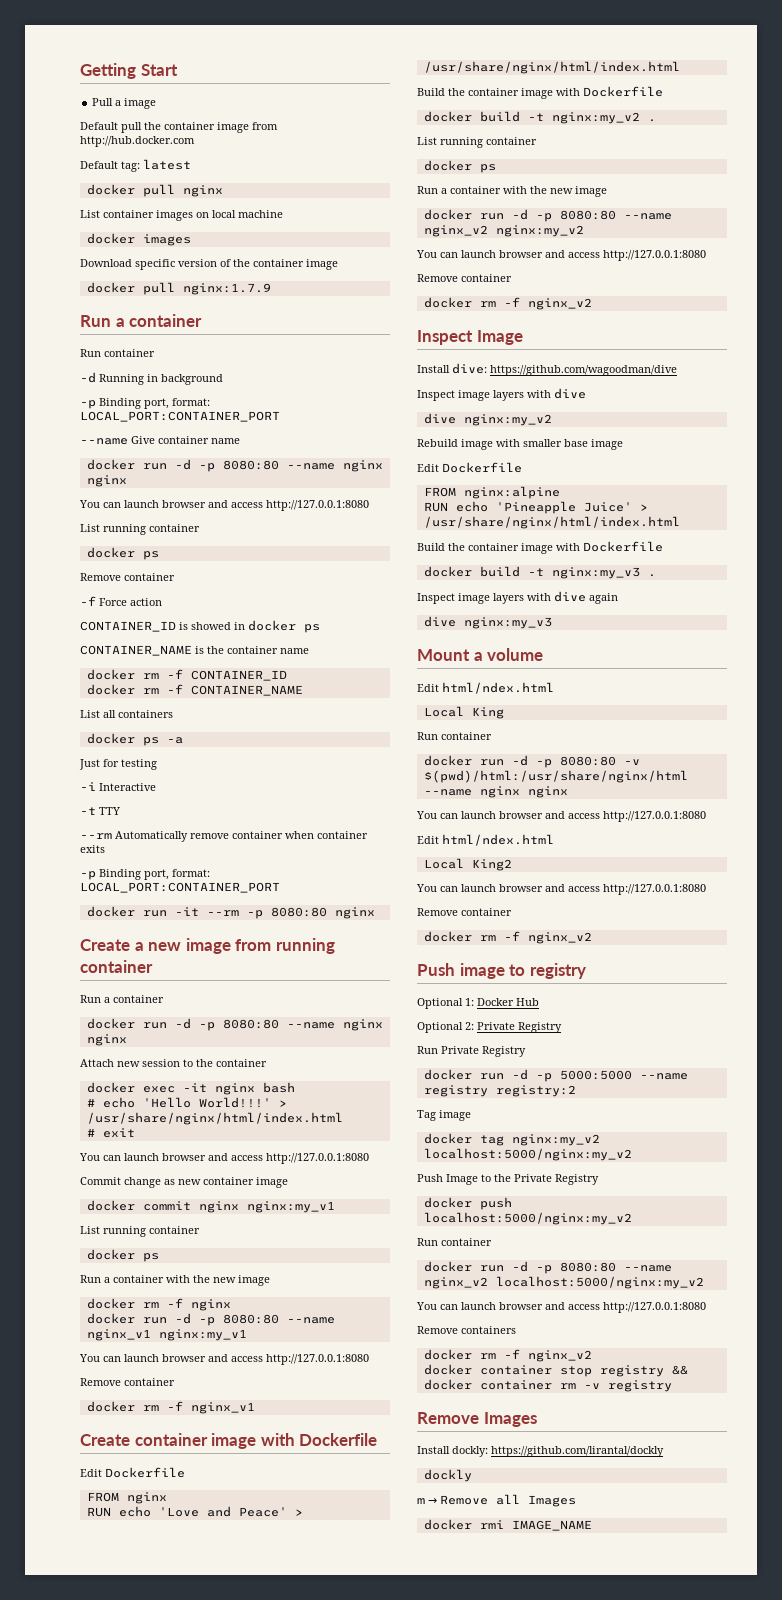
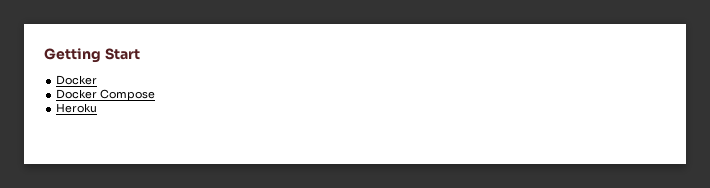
  Getting Start
- Pull a image
- Default pull the container image from http://hub.docker.com
- Default tag: latest
- docker pull nginx
- List container images on local machine
- docker images
- Download specific version of the container image
- docker pull nginx:1.7.9
- Run a container
- Run container
- -d Running in background
- -p Binding port, format: LOCAL_PORT:CONTAINER_PORT
- --name Give container name
- docker run -d -p 8080:80 --name nginx nginx
- You can launch browser and access http://127.0.0.1:8080
- List running container
- docker ps
- Remove container
- -f Force action
- CONTAINER_ID is showed in docker ps
- CONTAINER_NAME is the container name
- docker rm -f CONTAINER_ID
- docker rm -f CONTAINER_NAME
- List all containers
- docker ps -a
- Just for testing
- -i Interactive
- -t TTY
- --rm Automatically remove container when container exits
- -p Binding port, format: LOCAL_PORT:CONTAINER_PORT
- docker run -it --rm -p 8080:80 nginx
- Create a new image from running container
- Run a container
- docker run -d -p 8080:80 --name nginx nginx
- Attach new session to the container
- docker exec -it nginx bash
- # echo 'Hello World!!!' > /usr/share/nginx/html/index.html
- # exit
- You can launch browser and access http://127.0.0.1:8080
- Commit change as new container image
- docker commit nginx nginx:my_v1
- List running container
- docker ps
- Run a container with the new image
- docker rm -f nginx
- docker run -d -p 8080:80 --name nginx_v1 nginx:my_v1
- You can launch browser and access http://127.0.0.1:8080
- Remove container
- docker rm -f nginx_v1
- Create container image with Dockerfile
- Edit Dockerfile
- FROM nginx
- RUN echo 'Love and Peace' > /usr/share/nginx/html/index.html
- Build the container image with Dockerfile
- docker build -t nginx:my_v2 .
- List running container
- docker ps
- Run a container with the new image
- docker run -d -p 8080:80 --name nginx_v2 nginx:my_v2
- You can launch browser and access http://127.0.0.1:8080
- Remove container
- docker rm -f nginx_v2
- Inspect Image
- Install dive: https://github.com/wagoodman/dive
- Inspect image layers with dive
- dive nginx:my_v2
- Rebuild image with smaller base image
- Edit Dockerfile
- FROM nginx:alpine
- RUN echo 'Pineapple Juice' > /usr/share/nginx/html/index.html
- Build the container image with Dockerfile
- docker build -t nginx:my_v3 .
- Inspect image layers with dive again
- dive nginx:my_v3
- Mount a volume
- Edit html/ndex.html
- Local King
- Run container
- docker run -d -p 8080:80 -v $(pwd)/html:/usr/share/nginx/html --name nginx nginx
- You can launch browser and access http://127.0.0.1:8080
- Edit html/ndex.html
- Local King2
- You can launch browser and access http://127.0.0.1:8080
- Remove container
- docker rm -f nginx_v2
- Push image to registry
- Optional 1: Docker Hub
- Optional 2: Private Registry
- Run Private Registry
- docker run -d -p 5000:5000 --name registry registry:2
- Tag image
- docker tag nginx:my_v2 localhost:5000/nginx:my_v2
- Push Image to the Private Registry
- docker push localhost:5000/nginx:my_v2
- Run container
- docker run -d -p 8080:80 --name nginx_v2 localhost:5000/nginx:my_v2
- You can launch browser and access http://127.0.0.1:8080
- Remove containers
- docker rm -f nginx_v2
- docker container stop registry && docker container rm -v registry
- Remove Images
- Install dockly: https://github.com/lirantal/dockly
- dockly
- m → Remove all Images
- docker rmi IMAGE_NAME
+ Docker
+ Docker Compose
+ Heroku

